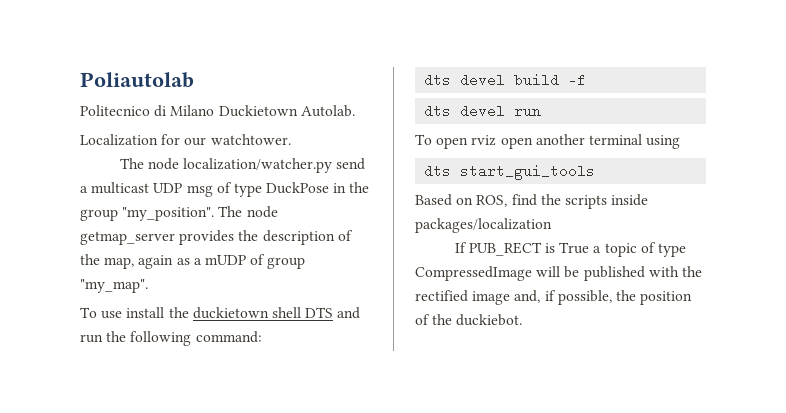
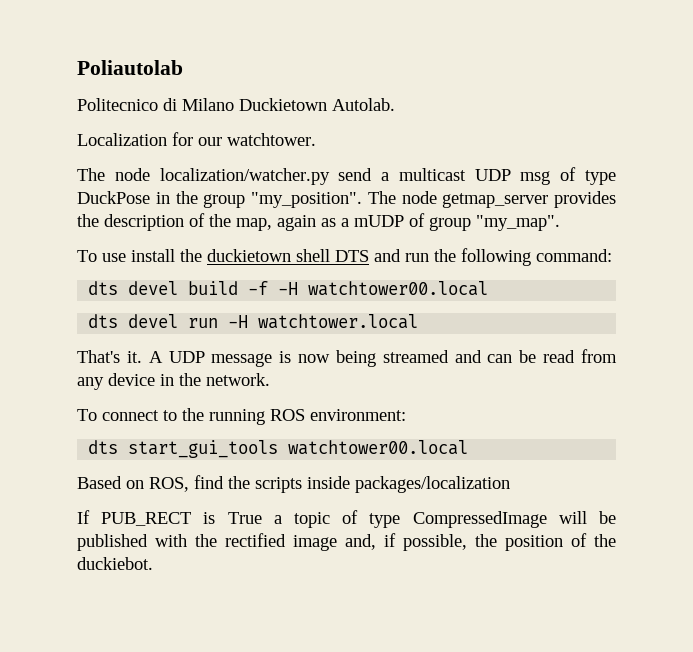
- dts devel build -f
+ dts devel build -f -H watchtower00.local
- dts devel run
- To open rviz open another terminal using
+ dts devel run -H watchtower.local
+ That's it. A UDP message is now being streamed and can be read from any device in the network.
+ To connect to the running ROS environment:
- dts start_gui_tools
+ dts start_gui_tools watchtower00.local

